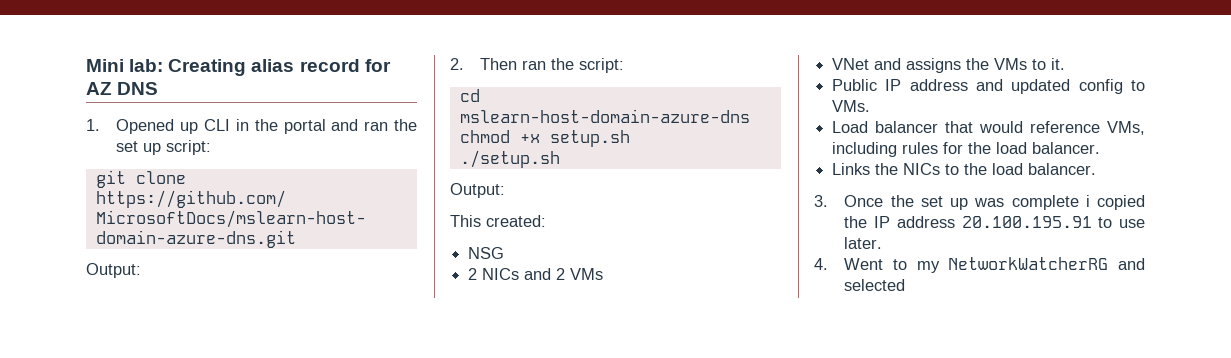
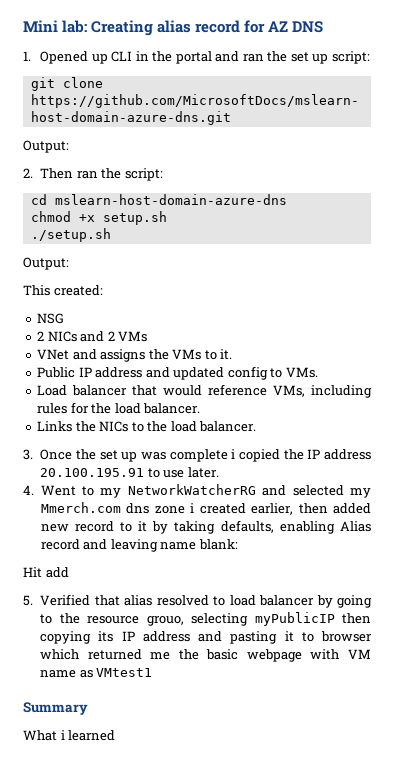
- 4. Went to my NetworkWatcherRG and selected
+ 4. Went to my NetworkWatcherRG and selected my Mmerch.com dns zone i created earlier, then added new record to it by taking defaults, enabling Alias record and leaving name blank:
+ Hit add
+ 5. Verified that alias resolved to load balancer by going to the resource grouo, selecting myPublicIP then copying its IP address and pasting it to browser which returned me the basic webpage with VM name as VMtest1
+ Summary
+ What i learned

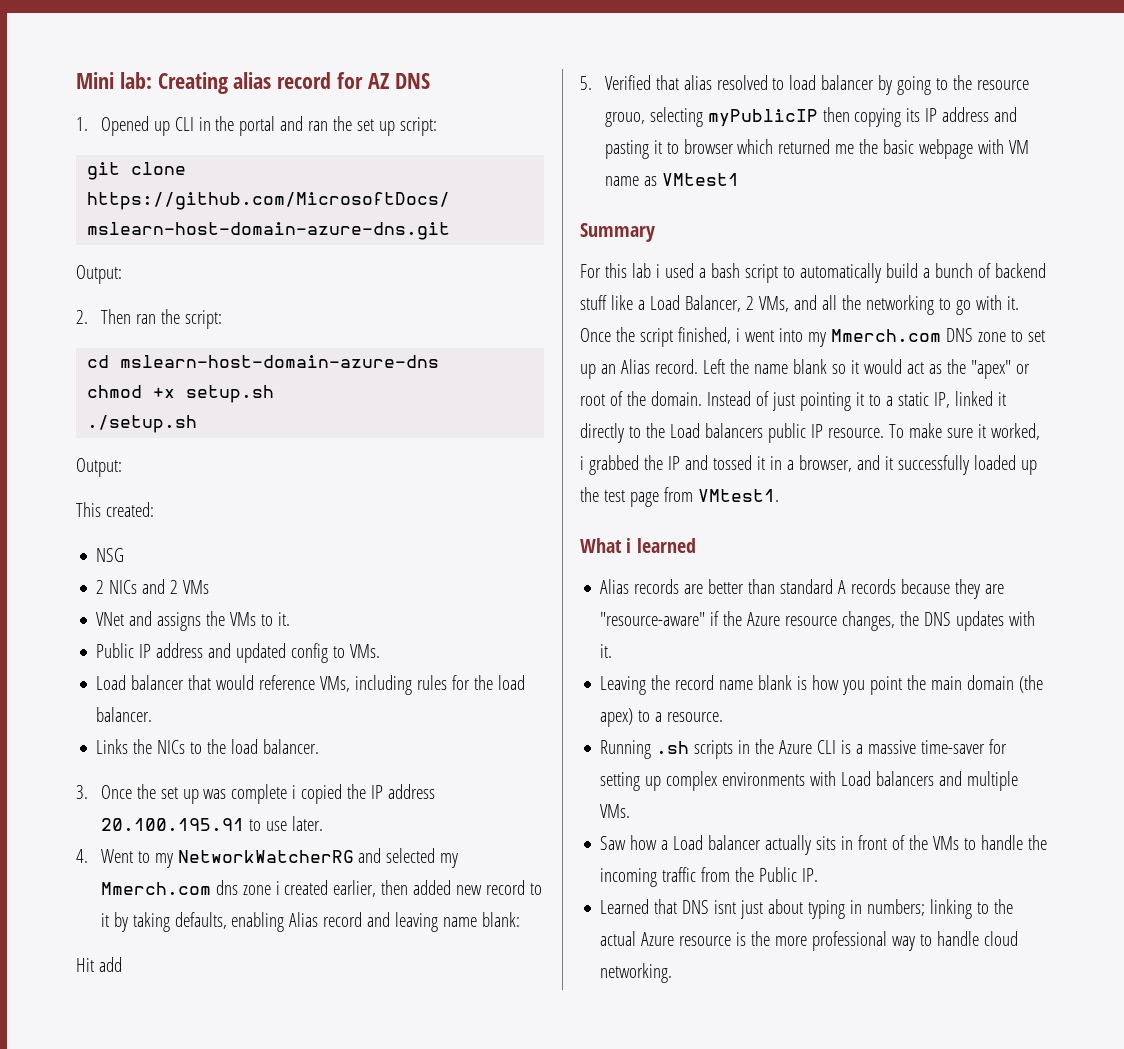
+ For this lab i used a bash script to automatically build a bunch of backend stuff like a Load Balancer, 2 VMs, and all the networking to go with it. Once the script finished, i went into my Mmerch.com DNS zone to set up an Alias record. Left the name blank so it would act as the "apex" or root of the domain. Instead of just pointing it to a static IP, linked it directly to the Load balancers public IP resource. To make sure it worked, i grabbed the IP and tossed it in a browser, and it successfully loaded up the test page from VMtest1.
  What i learned
+ Alias records are better than standard A records because they are "resource-aware" if the Azure resource changes, the DNS updates with it.
+ Leaving the record name blank is how you point the main domain (the apex) to a resource.
+ Running .sh scripts in the Azure CLI is a massive time-saver for setting up complex environments with Load balancers and multiple VMs.
+ Saw how a Load balancer actually sits in front of the VMs to handle the incoming traffic from the Public IP.
+ Learned that DNS isnt just about typing in numbers; linking to the actual Azure resource is the more professional way to handle cloud networking.

